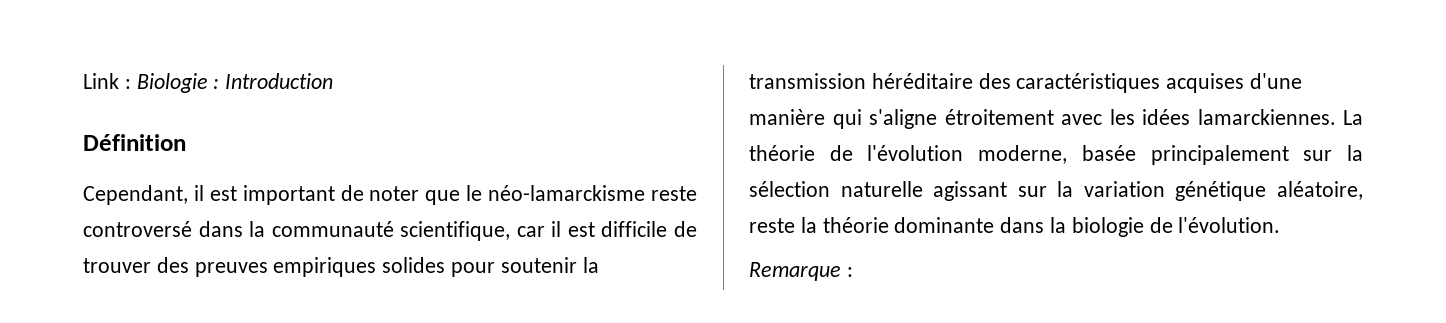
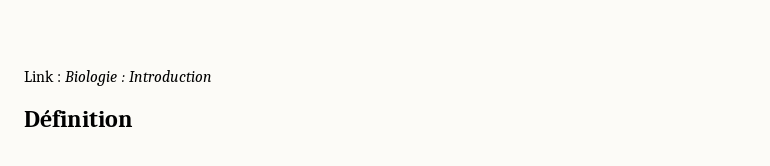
- Cependant, il est important de noter que le néo-lamarckisme reste controversé dans la communauté scientifique, car il est difficile de trouver des preuves empiriques solides pour soutenir la transmission héréditaire des caractéristiques acquises d'une manière qui s'aligne étroitement avec les idées lamarckiennes. La théorie de l'évolution moderne, basée principalement sur la sélection naturelle agissant sur la variation génétique aléatoire, reste la théorie dominante dans la biologie de l'évolution.
- Remarque :

